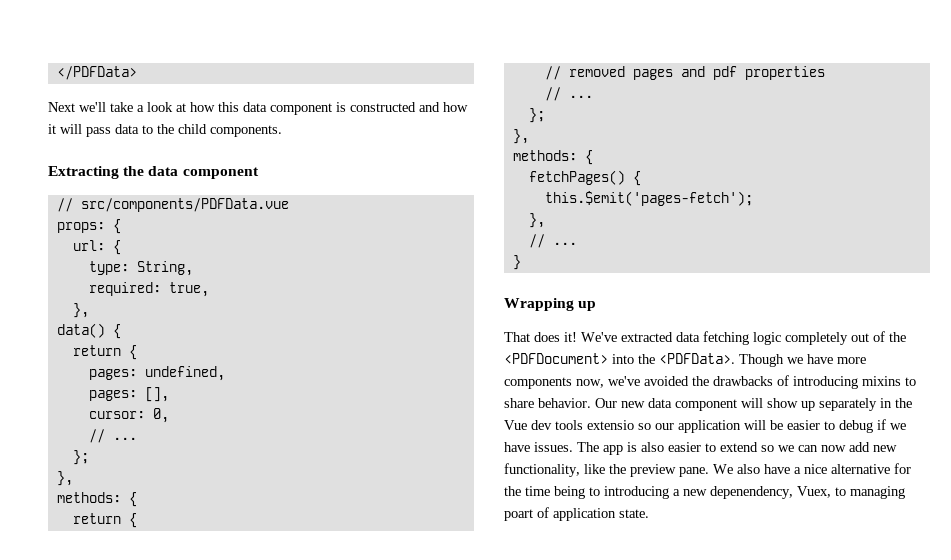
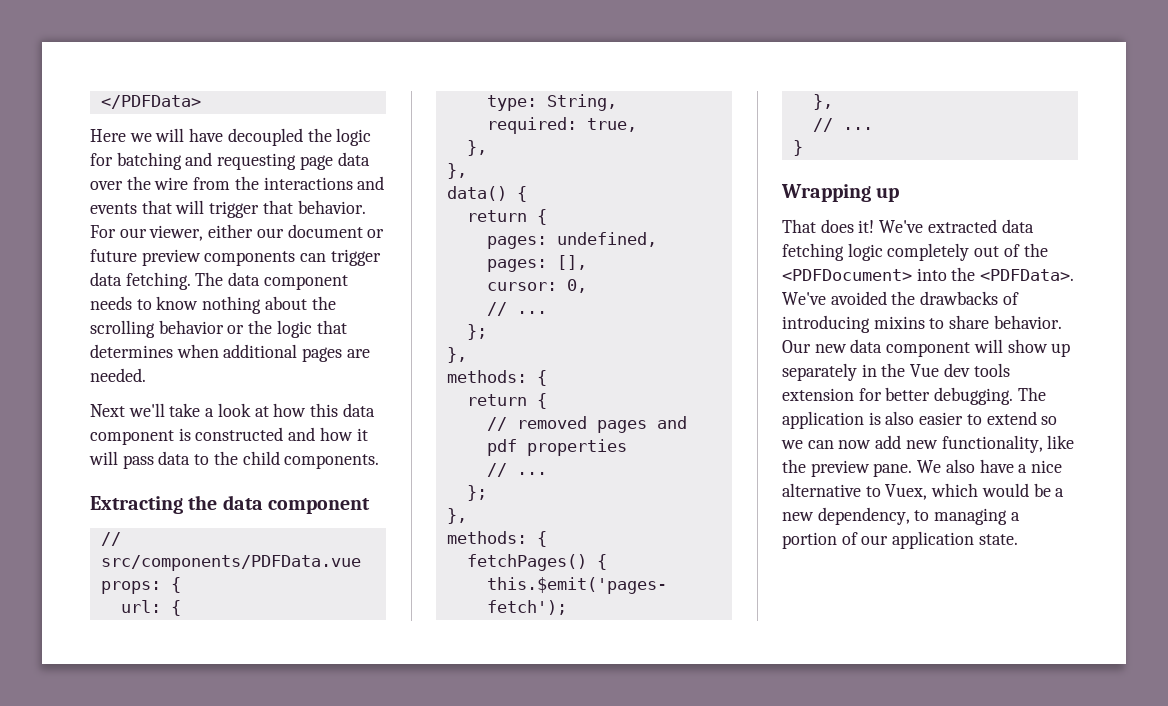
+ Here we will have decoupled the logic for batching and requesting page data over the wire from the interactions and events that will trigger that behavior. For our viewer, either our document or future preview components can trigger data fetching. The data component needs to know nothing about the scrolling behavior or the logic that determines when additional pages are needed.
  required: true,
+ },
- Though we have more components now, we've avoided the drawbacks of introducing mixins to share behavior.
+ We've avoided the drawbacks of introducing mixins to share behavior.
- Our new data component will show up separately in the Vue dev tools extensio so our application will be easier to debug if we have issues. The app is also easier to extend so we can now add new functionality, like the preview pane.
+ Our new data component will show up separately in the Vue dev tools extension for better debugging. The application is also easier to extend so we can now add new functionality, like the preview pane.
- We also have a nice alternative for the time being to introducing a new depenendency, Vuex, to managing poart of application state.
+ We also have a nice alternative to Vuex, which would be a new dependency, to managing a portion of our application state.

